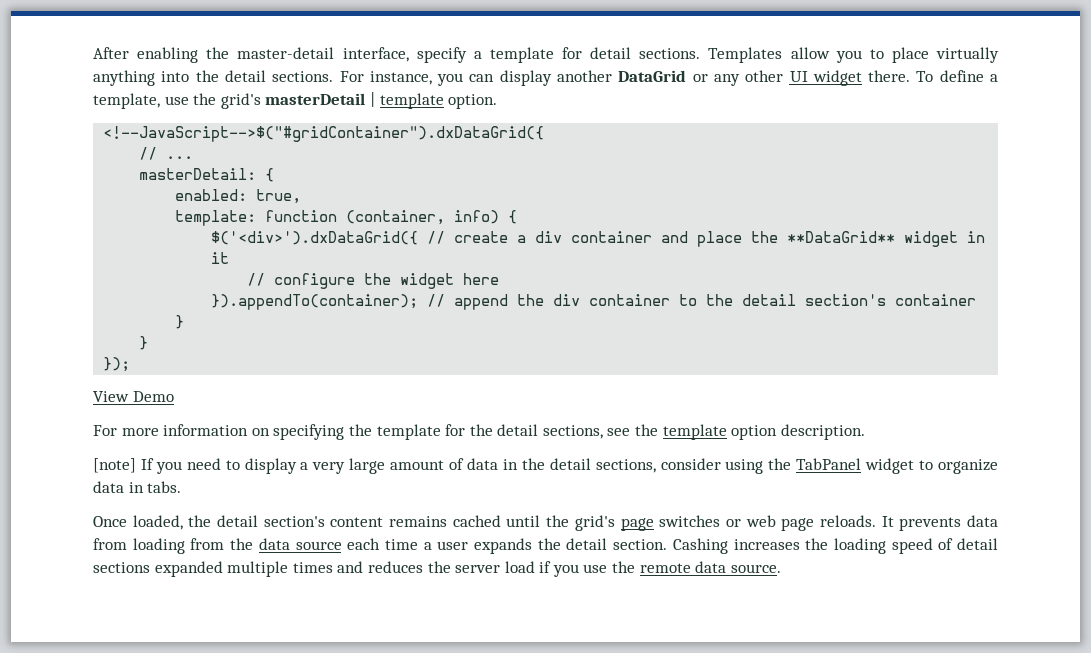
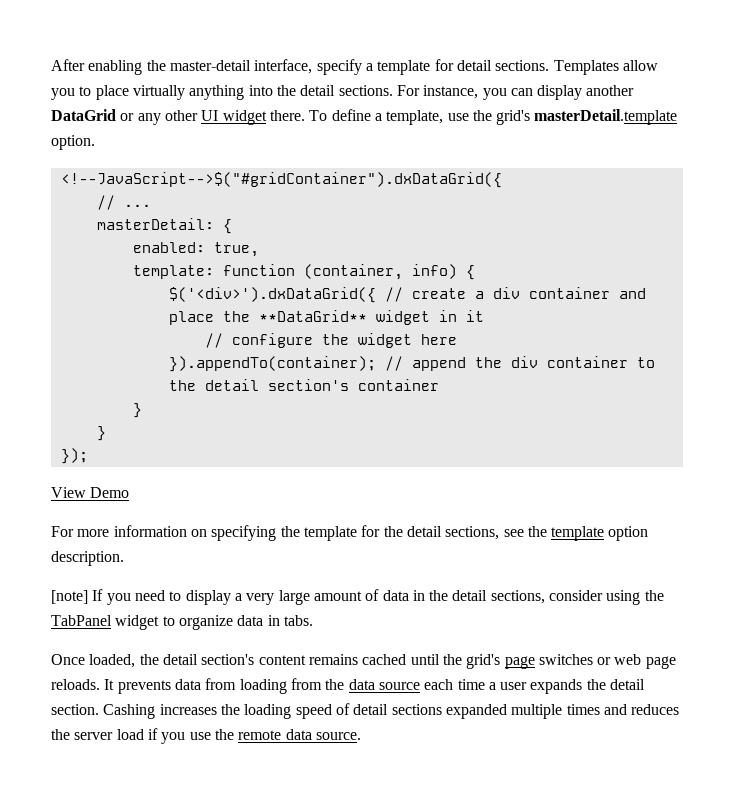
- To define a template, use the grid's masterDetail | template option.
+ To define a template, use the grid's masterDetail.template option.

